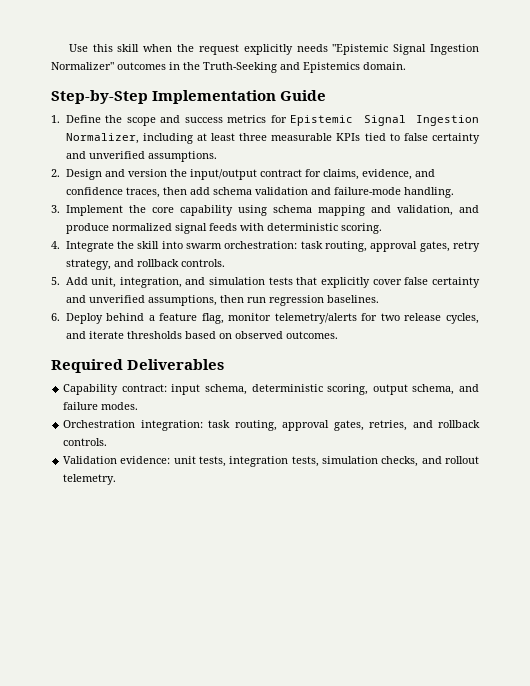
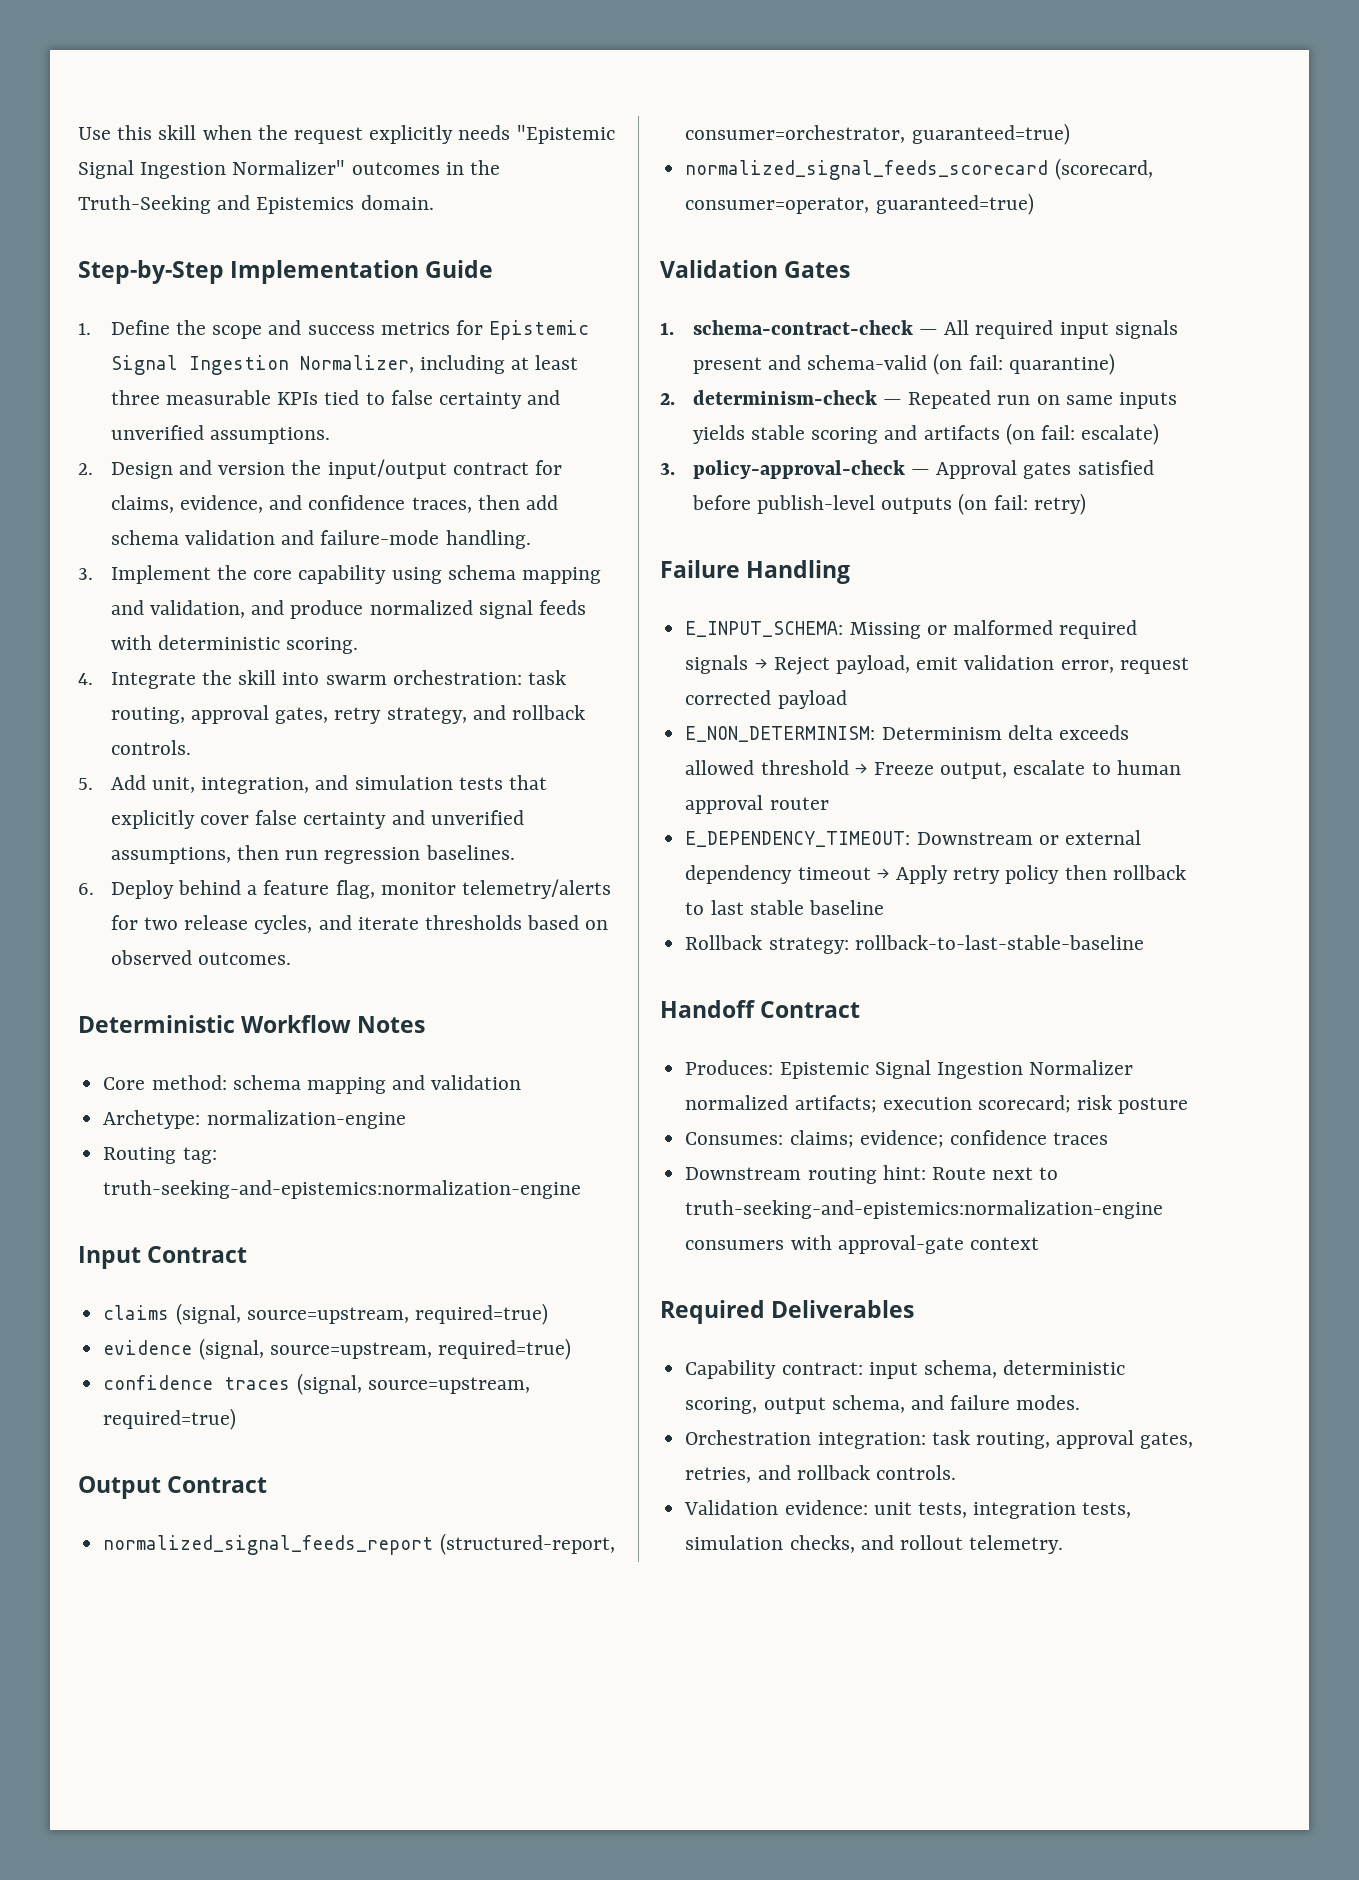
+ Deterministic Workflow Notes
+ Core method: schema mapping and validation
+ Archetype: normalization-engine
+ Routing tag: truth-seeking-and-epistemics:normalization-engine
+ Input Contract
+ claims (signal, source=upstream, required=true)
+ evidence (signal, source=upstream, required=true)
+ confidence traces (signal, source=upstream, required=true)
+ Output Contract
+ normalized_signal_feeds_report (structured-report, consumer=orchestrator, guaranteed=true)
+ normalized_signal_feeds_scorecard (scorecard, consumer=operator, guaranteed=true)
+ Validation Gates
+ 1. schema-contract-check — All required input signals present and schema-valid (on fail: quarantine)
+ 2. determinism-check — Repeated run on same inputs yields stable scoring and artifacts (on fail: escalate)
+ 3. policy-approval-check — Approval gates satisfied before publish-level outputs (on fail: retry)
+ Failure Handling
+ E_INPUT_SCHEMA: Missing or malformed required signals → Reject payload, emit validation error, request corrected payload
+ E_NON_DETERMINISM: Determinism delta exceeds allowed threshold → Freeze output, escalate to human approval router
+ E_DEPENDENCY_TIMEOUT: Downstream or external dependency timeout → Apply retry policy then rollback to last stable baseline
+ Rollback strategy: rollback-to-last-stable-baseline
+ Handoff Contract
+ Produces: Epistemic Signal Ingestion Normalizer normalized artifacts; execution scorecard; risk posture
+ Consumes: claims; evidence; confidence traces
+ Downstream routing hint: Route next to truth-seeking-and-epistemics:normalization-engine consumers with approval-gate context

